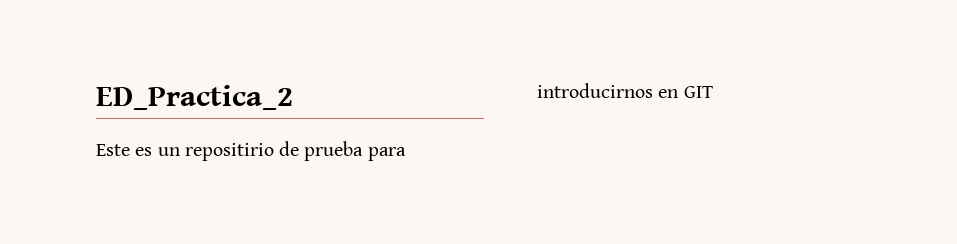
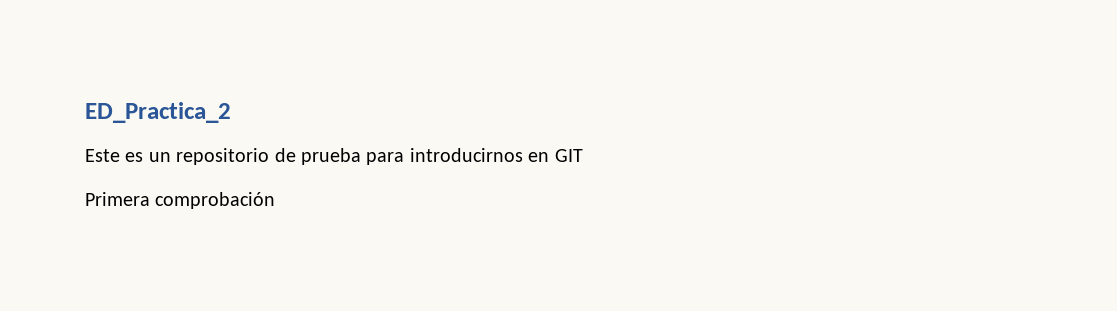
- Este es un repositirio de prueba para introducirnos en GIT
+ Este es un repositorio de prueba para introducirnos en GIT
+ Primera comprobación

